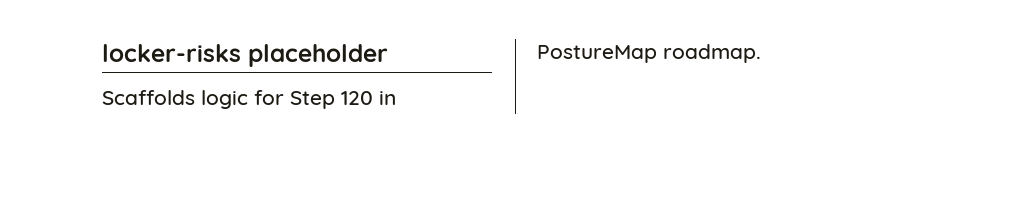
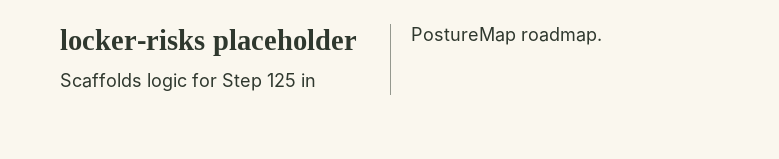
- Scaffolds logic for Step 120 in PostureMap roadmap.
+ Scaffolds logic for Step 125 in PostureMap roadmap.

